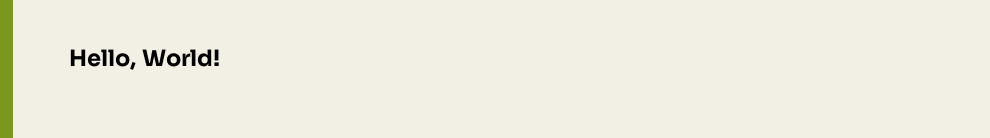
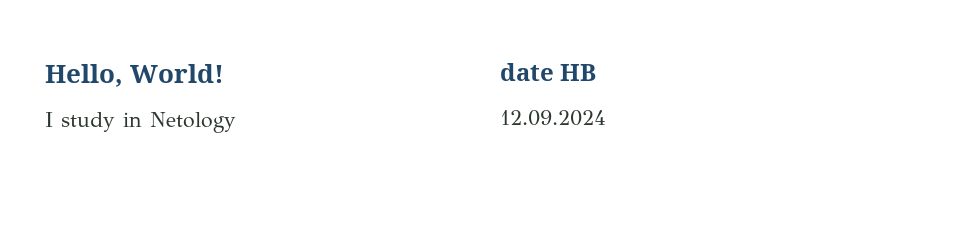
+ I study in Netology
+ date HB
+ 12.09.2024

